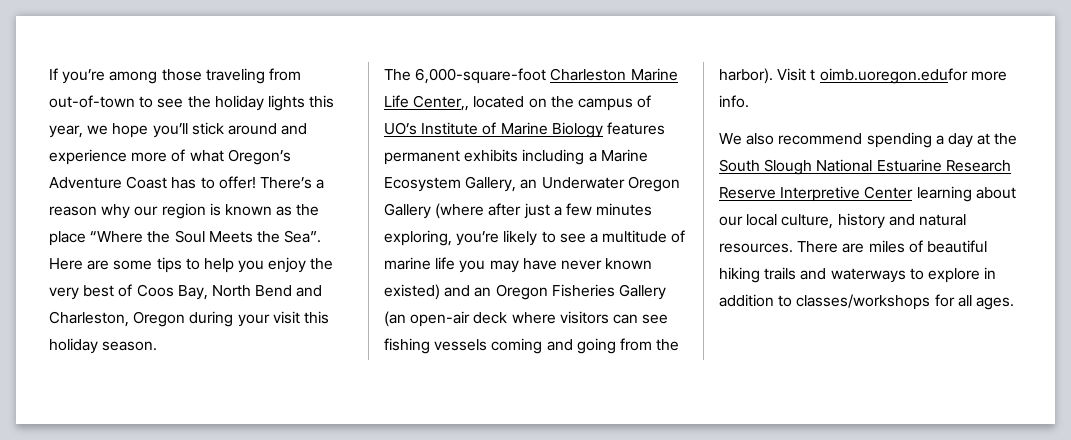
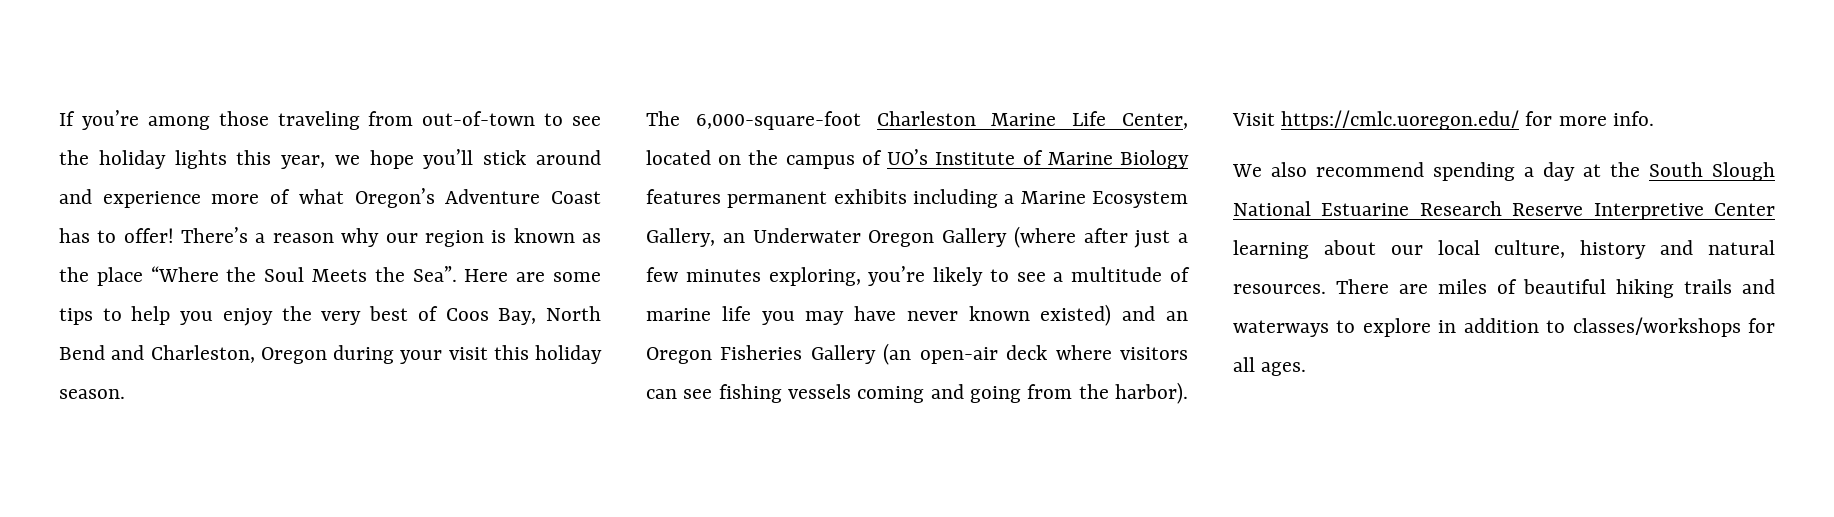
- The 6,000-square-foot Charleston Marine Life Center,, located on the campus of UO’s Institute of Marine Biology features permanent exhibits including a Marine Ecosystem Gallery, an Underwater Oregon Gallery (where after just a few minutes exploring, you’re likely to see a multitude of marine life you may have never known existed) and an Oregon Fisheries Gallery (an open-air deck where visitors can see fishing vessels coming and going from the harbor).
+ The 6,000-square-foot Charleston Marine Life Center, located on the campus of UO’s Institute of Marine Biology features permanent exhibits including a Marine Ecosystem Gallery, an Underwater Oregon Gallery (where after just a few minutes exploring, you’re likely to see a multitude of marine life you may have never known existed) and an Oregon Fisheries Gallery (an open-air deck where visitors can see fishing vessels coming and going from the harbor).
- Visit t oimb.uoregon.edufor more info.
+ Visit https://cmlc.uoregon.edu/ for more info.

